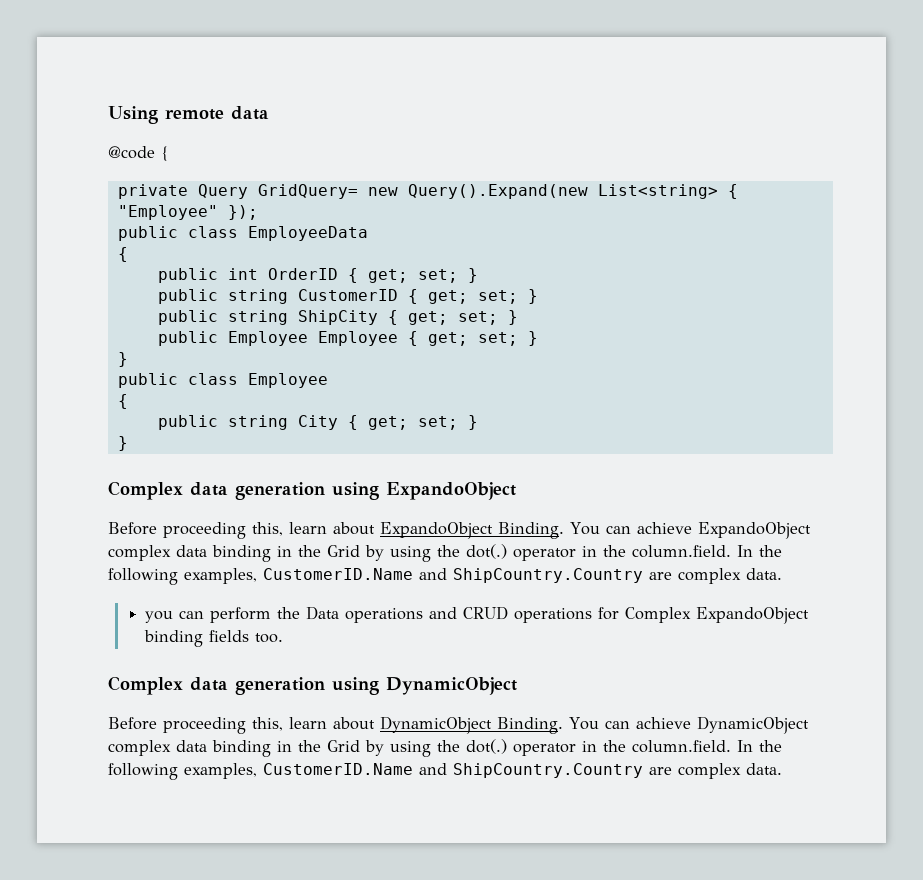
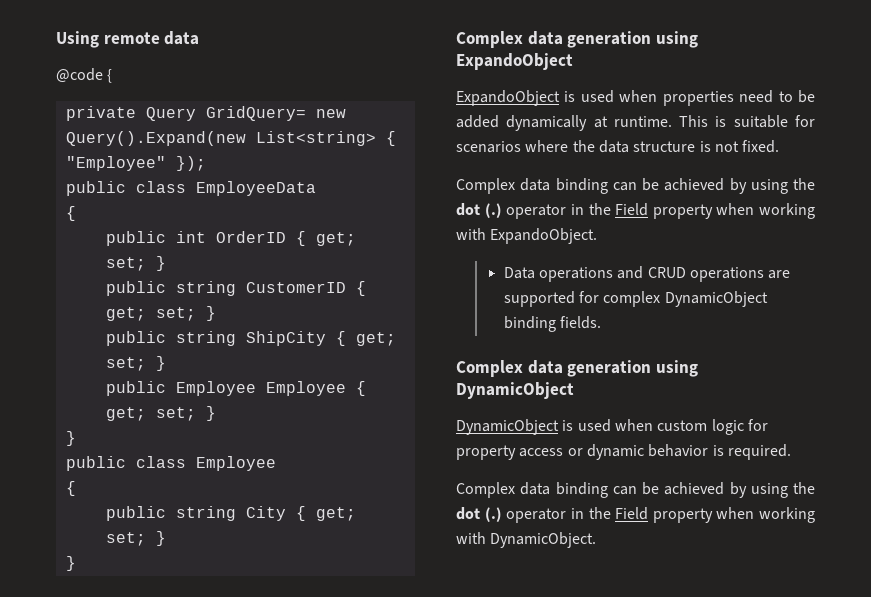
- Before proceeding this, learn about ExpandoObject Binding. You can achieve ExpandoObject complex data binding in the Grid by using the dot(.) operator in the column.field. In the following examples, CustomerID.Name and ShipCountry.Country are complex data.
- you can perform the Data operations and CRUD operations for Complex ExpandoObject binding fields too.
+ ExpandoObject is used when properties need to be added dynamically at runtime. This is suitable for scenarios where the data structure is not fixed.
+ Complex data binding can be achieved by using the dot (.) operator in the Field property when working with ExpandoObject.
+ Data operations and CRUD operations are supported for complex DynamicObject binding fields.
- Before proceeding this, learn about DynamicObject Binding. You can achieve DynamicObject complex data binding in the Grid by using the dot(.) operator in the column.field. In the following examples, CustomerID.Name and ShipCountry.Country are complex data.
+ DynamicObject is used when custom logic for property access or dynamic behavior is required.
+ Complex data binding can be achieved by using the dot (.) operator in the Field property when working with DynamicObject.

